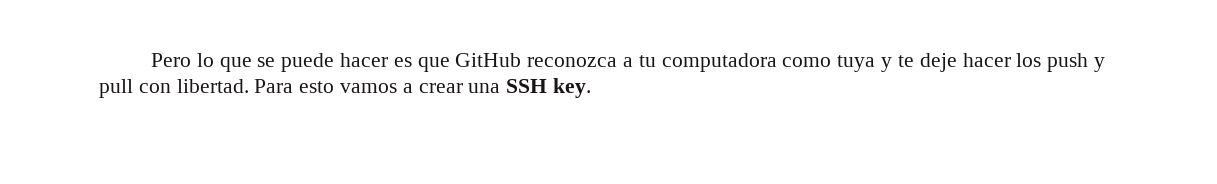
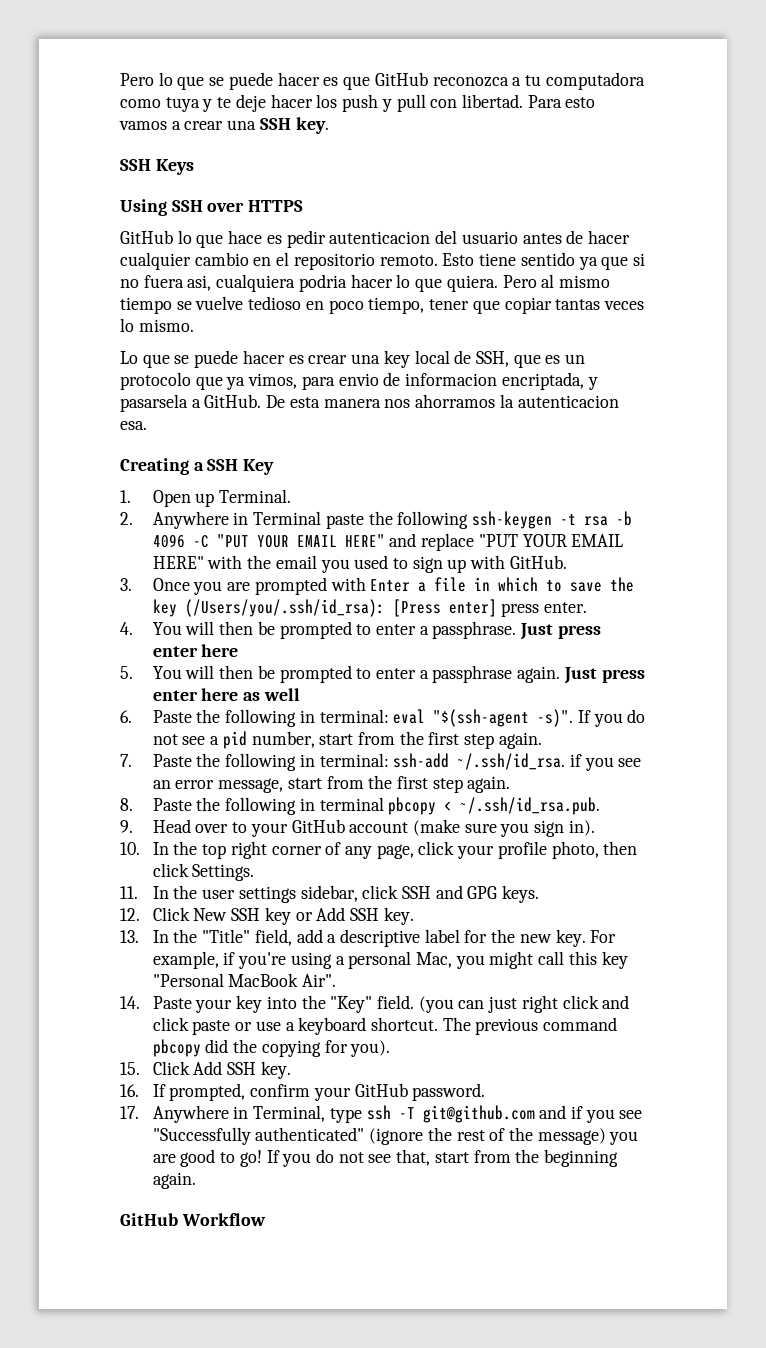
+ SSH Keys
+ Using SSH over HTTPS
+ GitHub lo que hace es pedir autenticacion del usuario antes de hacer cualquier cambio en el repositorio remoto. Esto tiene sentido ya que si no fuera asi, cualquiera podria hacer lo que quiera. Pero al mismo tiempo se vuelve tedioso en poco tiempo, tener que copiar tantas veces lo mismo.
+ Lo que se puede hacer es crear una key local de SSH, que es un protocolo que ya vimos, para envio de informacion encriptada, y pasarsela a GitHub. De esta manera nos ahorramos la autenticacion esa.
+ Creating a SSH Key
+ 1. Open up Terminal.
+ 2. Anywhere in Terminal paste the following ssh-keygen -t rsa -b 4096 -C "PUT YOUR EMAIL HERE" and replace "PUT YOUR EMAIL HERE" with the email you used to sign up with GitHub.
+ 3. Once you are prompted with Enter a file in which to save the key (/Users/you/.ssh/id_rsa): [Press enter] press enter.
+ 4. You will then be prompted to enter a passphrase. Just press enter here
+ 5. You will then be prompted to enter a passphrase again. Just press enter here as well
+ 6. Paste the following in terminal: eval "$(ssh-agent -s)". If you do not see a pid number, start from the first step again.
+ 7. Paste the following in terminal: ssh-add ~/.ssh/id_rsa. if you see an error message, start from the first step again.
+ 8. Paste the following in terminal pbcopy < ~/.ssh/id_rsa.pub.
+ 9. Head over to your GitHub account (make sure you sign in).
+ 10. In the top right corner of any page, click your profile photo, then click Settings.
+ 11. In the user settings sidebar, click SSH and GPG keys.
+ 12. Click New SSH key or Add SSH key.
+ 13. In the "Title" field, add a descriptive label for the new key. For example, if you're using a personal Mac, you might call this key "Personal MacBook Air".
+ 14. Paste your key into the "Key" field. (you can just right click and click paste or use a keyboard shortcut. The previous command pbcopy did the copying for you).
+ 15. Click Add SSH key.
+ 16. If prompted, confirm your GitHub password.
+ 17. Anywhere in Terminal, type ssh -T git@github.com and if you see "Successfully authenticated" (ignore the rest of the message) you are good to go! If you do not see that, start from the beginning again.
+ GitHub Workflow

